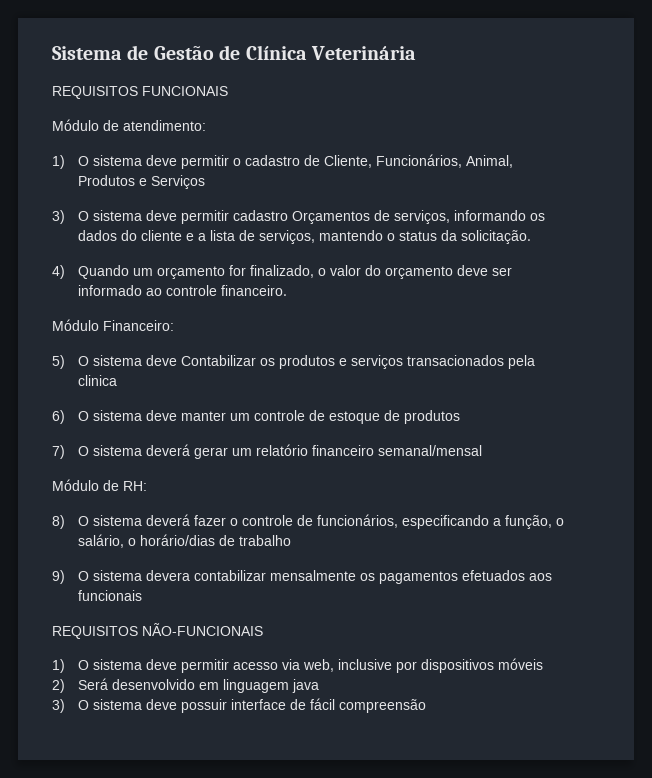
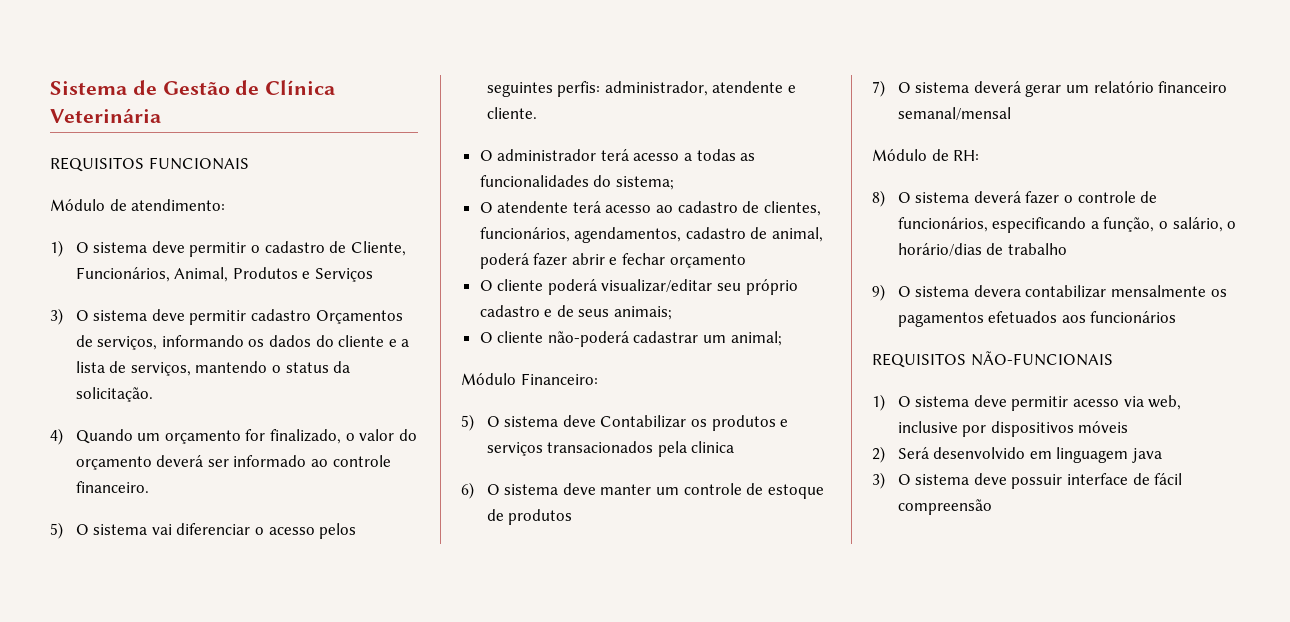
- 4) Quando um orçamento for finalizado, o valor do orçamento deve ser informado ao controle financeiro.
+ 4) Quando um orçamento for finalizado, o valor do orçamento deverá ser informado ao controle financeiro.
+ 5) O sistema vai diferenciar o acesso pelos seguintes perfis: administrador, atendente e cliente.
+ O administrador terá acesso a todas as funcionalidades do sistema;
+ O atendente terá acesso ao cadastro de clientes, funcionários, agendamentos, cadastro de animal, poderá fazer abrir e fechar orçamento
+ O cliente poderá visualizar/editar seu próprio cadastro e de seus animais;
+ O cliente não-poderá cadastrar um animal;
- 9) O sistema devera contabilizar mensalmente os pagamentos efetuados aos funcionais
+ 9) O sistema devera contabilizar mensalmente os pagamentos efetuados aos funcionários

